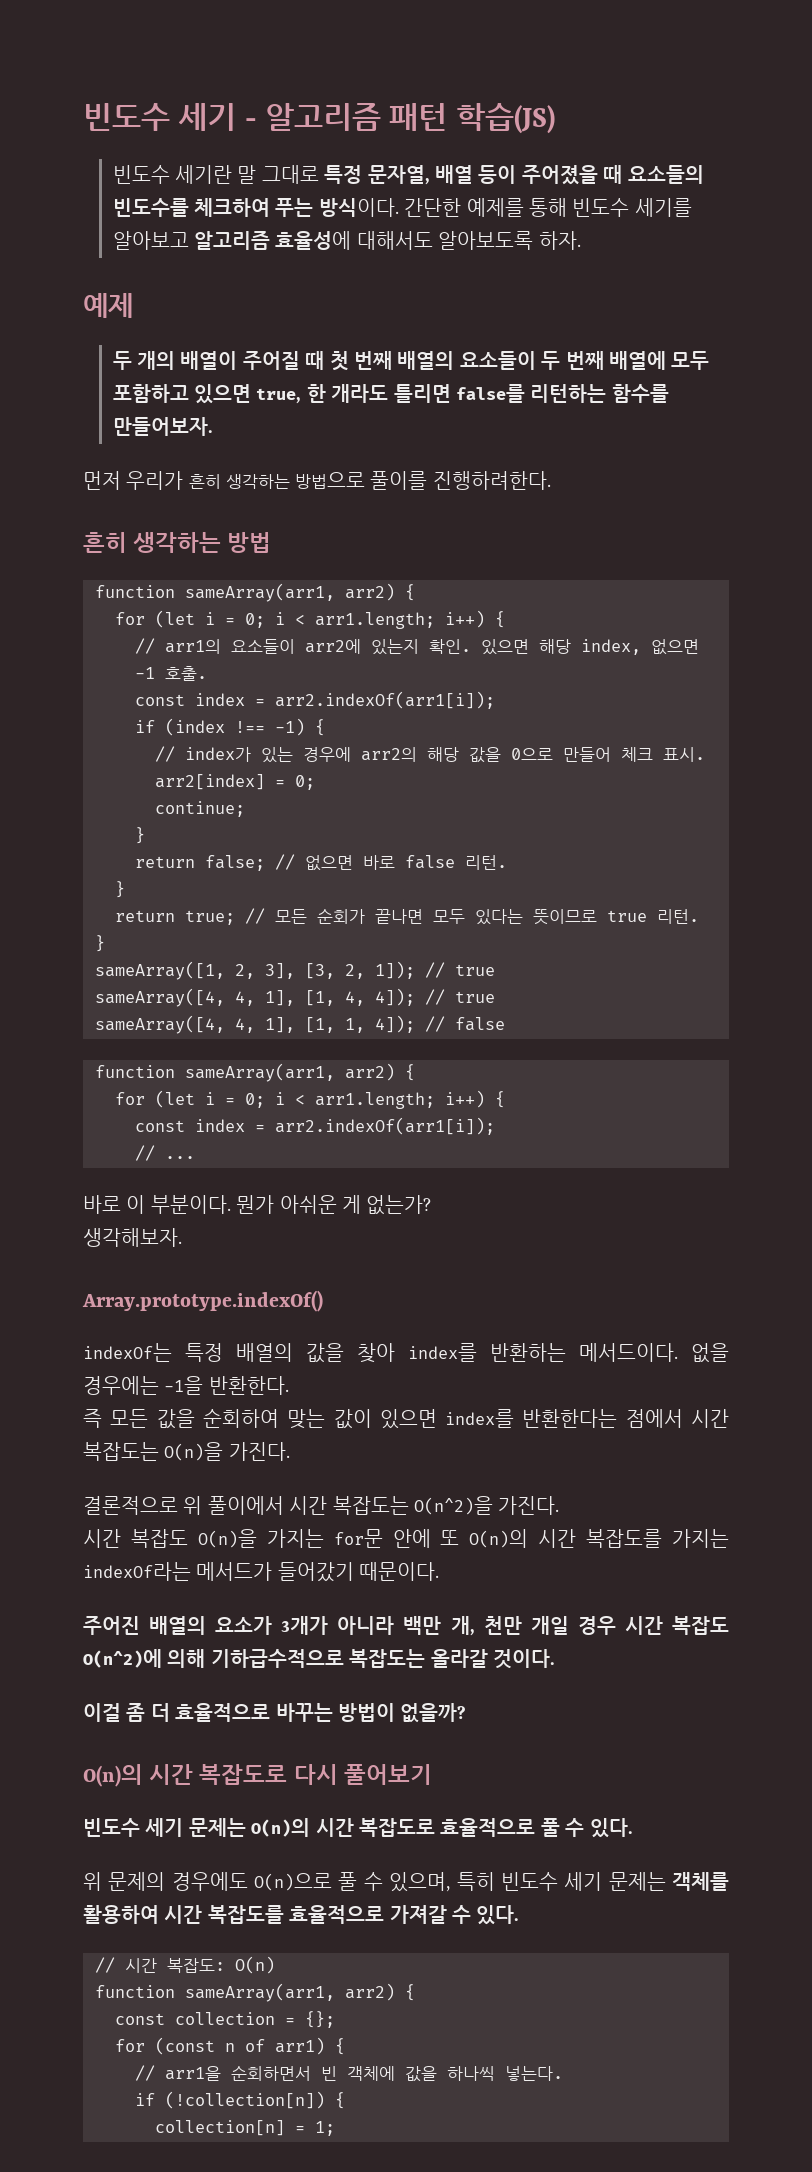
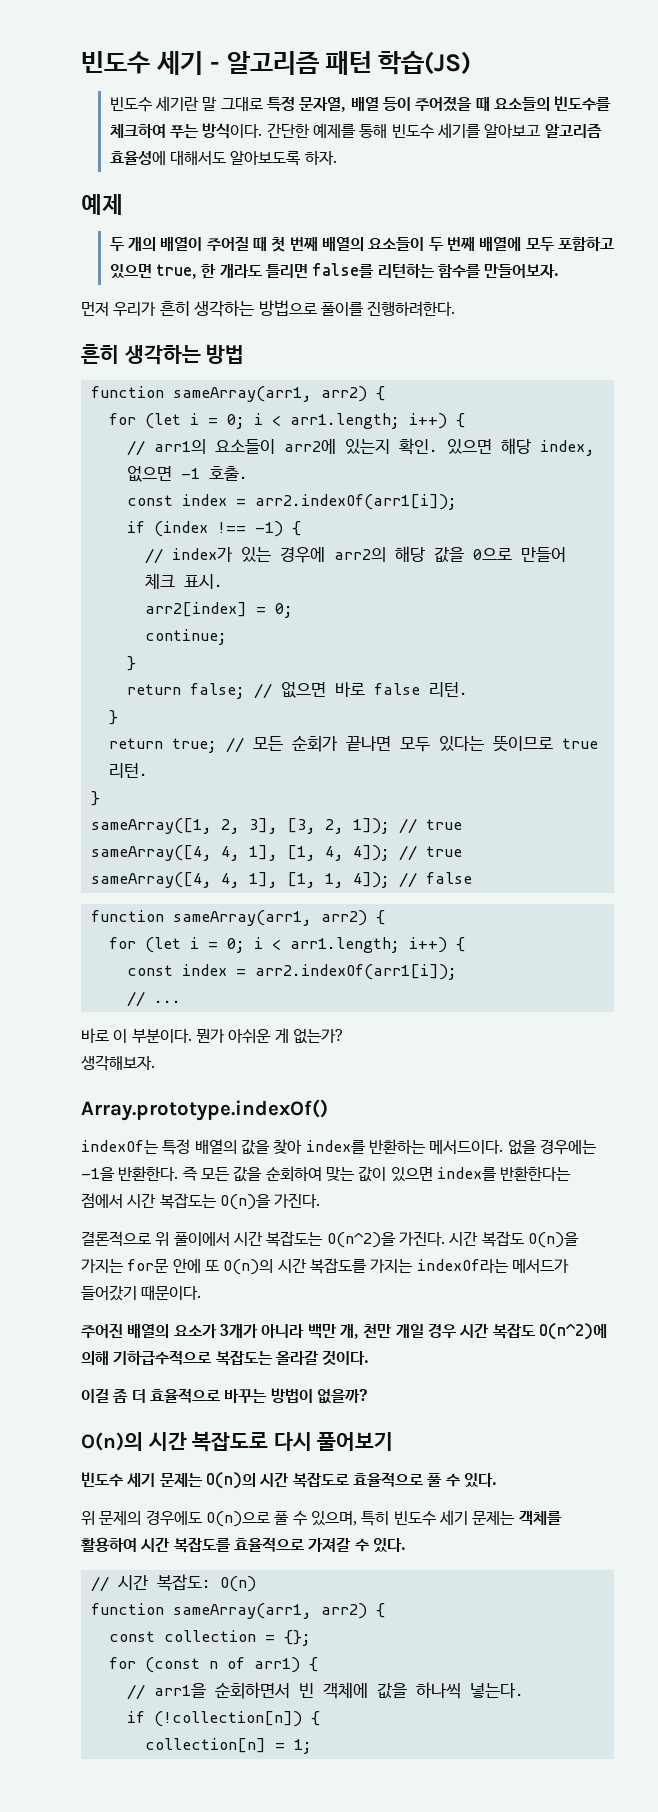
- 없을 경우에는 -1을 반환한다.
- 즉 모든 값을 순회하여 맞는 값이 있으면 index를 반환한다는 점에서 시간 복잡도는 O(n)을 가진다.
+ 없을 경우에는 -1을 반환한다. 즉 모든 값을 순회하여 맞는 값이 있으면 index를 반환한다는 점에서 시간 복잡도는 O(n)을 가진다.
- 결론적으로 위 풀이에서 시간 복잡도는 O(n^2)을 가진다.
- 시간 복잡도 O(n)을 가지는 for문 안에 또 O(n)의 시간 복잡도를 가지는 indexOf라는 메서드가 들어갔기 때문이다.
+ 결론적으로 위 풀이에서 시간 복잡도는 O(n^2)을 가진다. 시간 복잡도 O(n)을 가지는 for문 안에 또 O(n)의 시간 복잡도를 가지는 indexOf라는 메서드가 들어갔기 때문이다.

